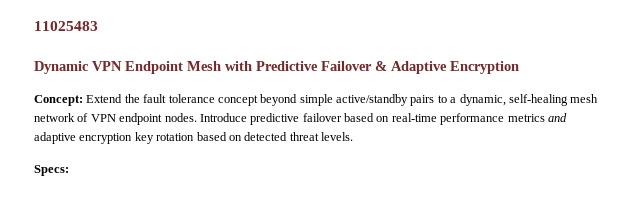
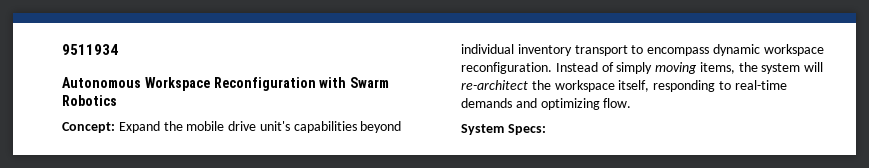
- 11025483
- Dynamic VPN Endpoint Mesh with Predictive Failover & Adaptive Encryption
- Concept: Extend the fault tolerance concept beyond simple active/standby pairs to a dynamic, self-healing mesh network of VPN endpoint nodes. Introduce predictive failover based on real-time performance metrics and adaptive encryption key rotation based on detected threat levels.
- Specs:
+ 9511934
+ Autonomous Workspace Reconfiguration with Swarm Robotics
+ Concept: Expand the mobile drive unit's capabilities beyond individual inventory transport to encompass dynamic workspace reconfiguration. Instead of simply moving items, the system will re-architect the workspace itself, responding to real-time demands and optimizing flow.
+ System Specs:

